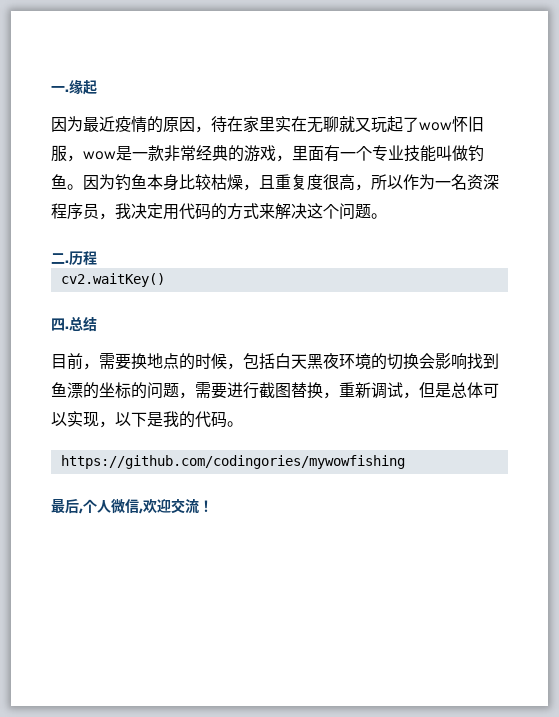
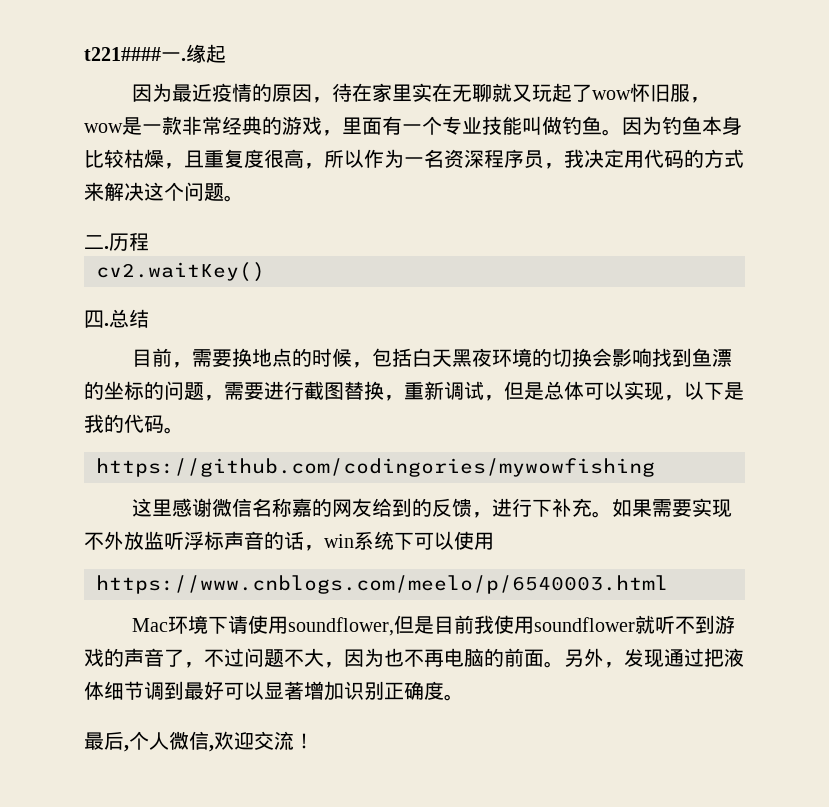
- 一.
+ t221####一.
+ 这里感谢微信名称嘉的网友给到的反馈，进行下补充。如果需要实现不外放监听浮标声音的话，win系统下可以使用
+ https://www.cnblogs.com/meelo/p/6540003.html
+ Mac环境下请使用soundflower,但是目前我使用soundflower就听不到游戏的声音了，不过问题不大，因为也不再电脑的前面。另外，发现通过把液体细节调到最好可以显著增加识别正确度。

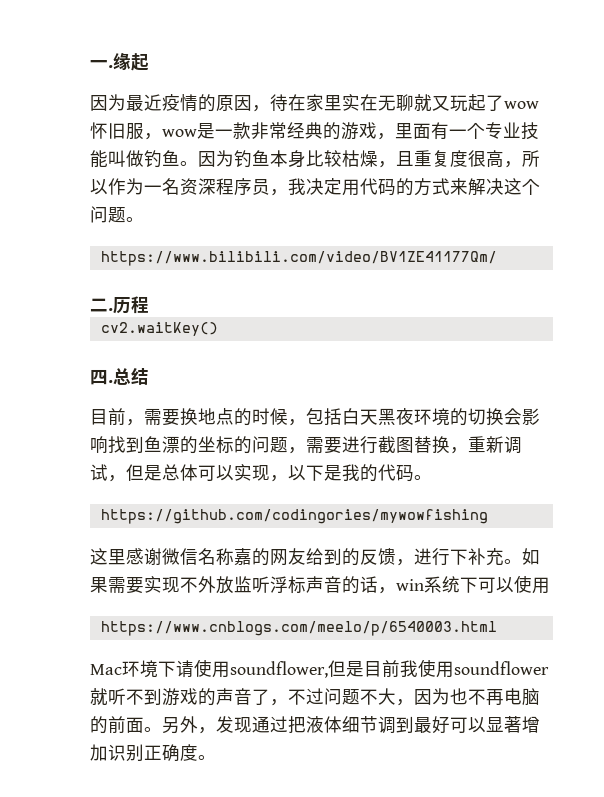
- t221####一.
+ 一.
+ https://www.bilibili.com/video/BV1ZE41177Qm/
- 最后,个人微信,欢迎交流！

